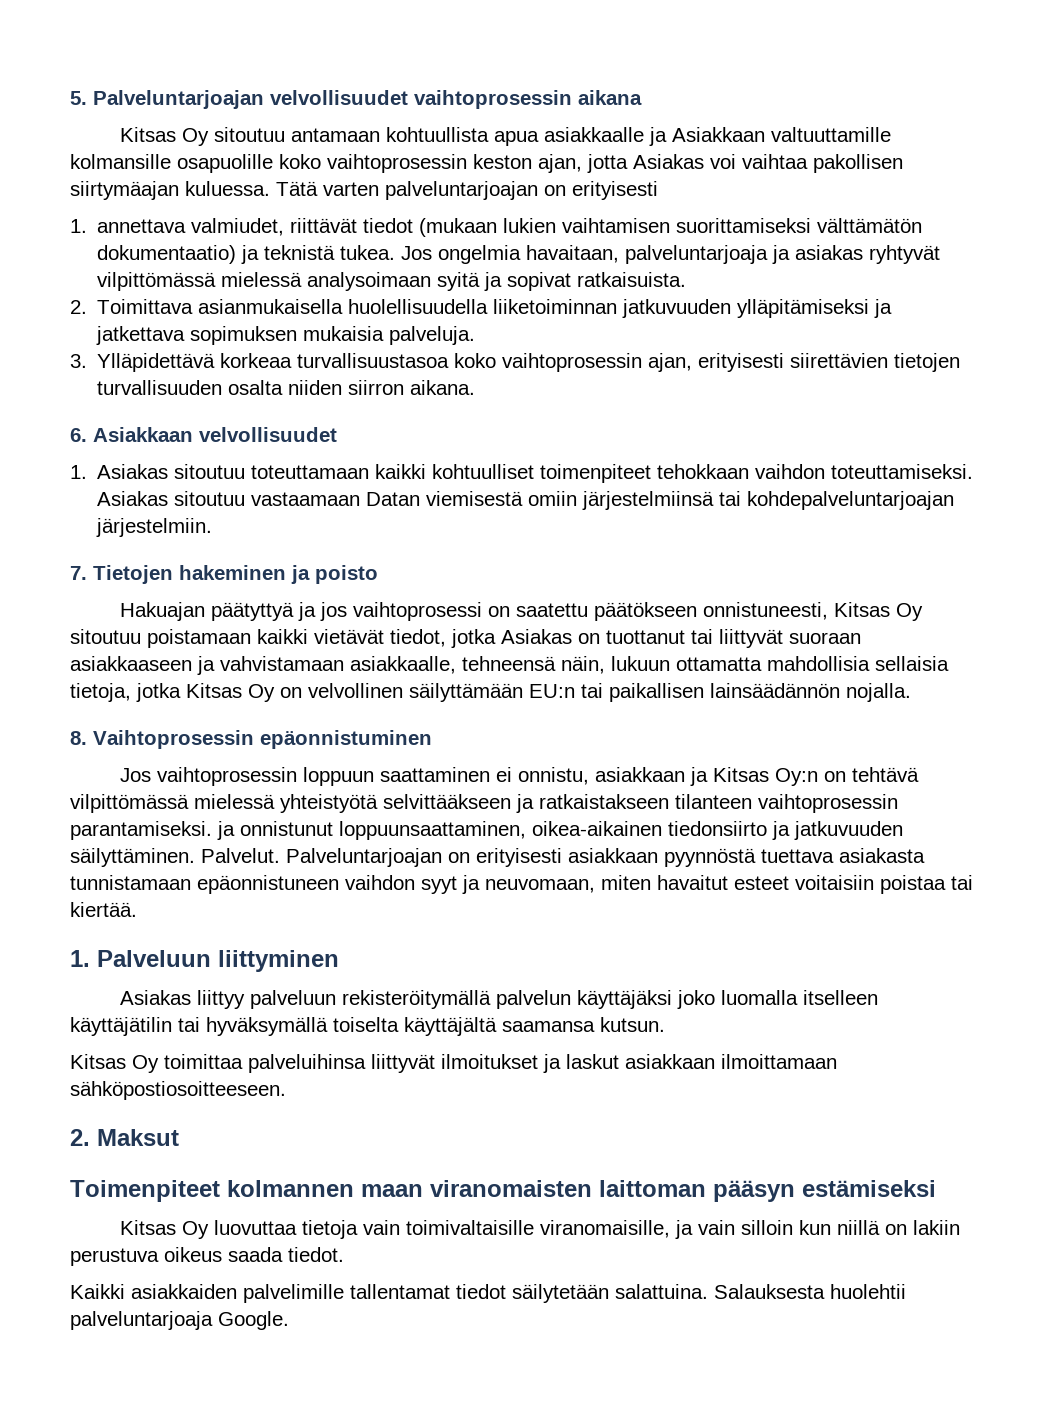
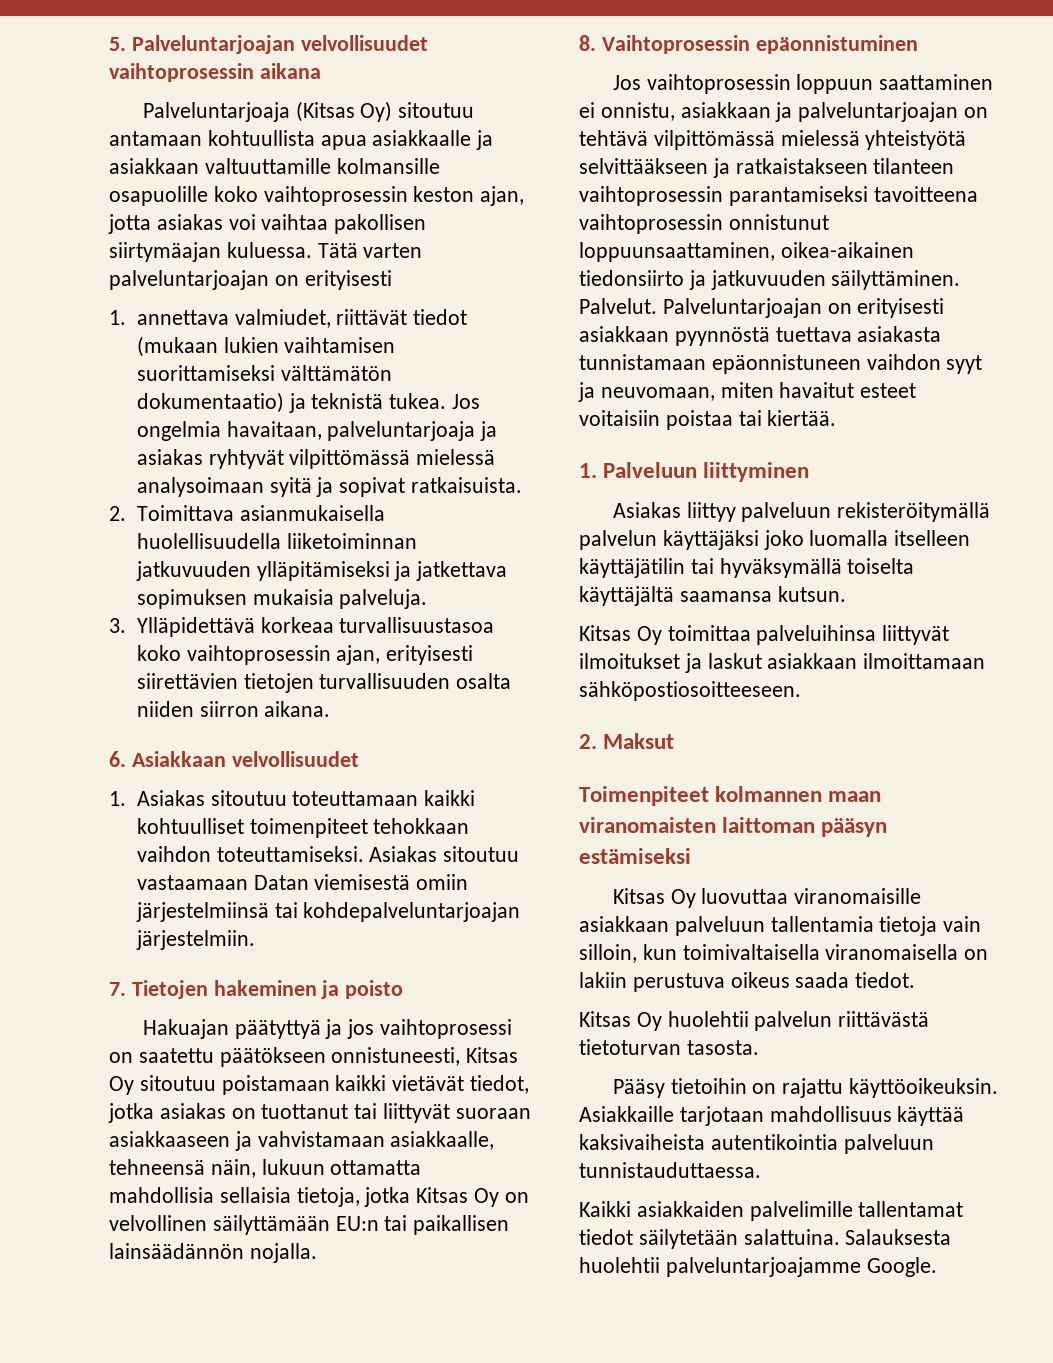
- Kitsas Oy sitoutuu antamaan kohtuullista apua asiakkaalle ja Asiakkaan valtuuttamille kolmansille osapuolille koko vaihtoprosessin keston ajan, jotta Asiakas voi vaihtaa pakollisen siirtymäajan kuluessa.
+ Palveluntarjoaja (Kitsas Oy) sitoutuu antamaan kohtuullista apua asiakkaalle ja asiakkaan valtuuttamille kolmansille osapuolille koko vaihtoprosessin keston ajan, jotta asiakas voi vaihtaa pakollisen siirtymäajan kuluessa.
- Hakuajan päätyttyä ja jos vaihtoprosessi on saatettu päätökseen onnistuneesti, Kitsas Oy sitoutuu poistamaan kaikki vietävät tiedot, jotka Asiakas on tuottanut tai liittyvät suoraan asiakkaaseen ja vahvistamaan asiakkaalle, tehneensä näin, lukuun ottamatta mahdollisia sellaisia tietoja, jotka Kitsas Oy on velvollinen säilyttämään EU:n tai paikallisen lainsäädännön nojalla.
+ Hakuajan päätyttyä ja jos vaihtoprosessi on saatettu päätökseen onnistuneesti, Kitsas Oy sitoutuu poistamaan kaikki vietävät tiedot, jotka asiakas on tuottanut tai liittyvät suoraan asiakkaaseen ja vahvistamaan asiakkaalle, tehneensä näin, lukuun ottamatta mahdollisia sellaisia tietoja, jotka Kitsas Oy on velvollinen säilyttämään EU:n tai paikallisen lainsäädännön nojalla.
- Jos vaihtoprosessin loppuun saattaminen ei onnistu, asiakkaan ja Kitsas Oy:n on tehtävä vilpittömässä mielessä yhteistyötä selvittääkseen ja ratkaistakseen tilanteen vaihtoprosessin parantamiseksi. ja onnistunut loppuunsaattaminen, oikea-aikainen tiedonsiirto ja jatkuvuuden säilyttäminen.
+ Jos vaihtoprosessin loppuun saattaminen ei onnistu, asiakkaan ja palveluntarjoajan on tehtävä vilpittömässä mielessä yhteistyötä selvittääkseen ja ratkaistakseen tilanteen vaihtoprosessin parantamiseksi tavoitteena vaihtoprosessin onnistunut loppuunsaattaminen, oikea-aikainen tiedonsiirto ja jatkuvuuden säilyttäminen.
- Kitsas Oy luovuttaa tietoja vain toimivaltaisille viranomaisille, ja vain silloin kun niillä on lakiin perustuva oikeus saada tiedot.
+ Kitsas Oy luovuttaa viranomaisille asiakkaan palveluun tallentamia tietoja vain silloin, kun toimivaltaisella viranomaisella on lakiin perustuva oikeus saada tiedot.
+ Kitsas Oy huolehtii palvelun riittävästä tietoturvan tasosta.
+ Pääsy tietoihin on rajattu käyttöoikeuksin. Asiakkaille tarjotaan mahdollisuus käyttää kaksivaiheista autentikointia palveluun tunnistauduttaessa.
- Salauksesta huolehtii palveluntarjoaja Google.
+ Salauksesta huolehtii palveluntarjoajamme Google.

